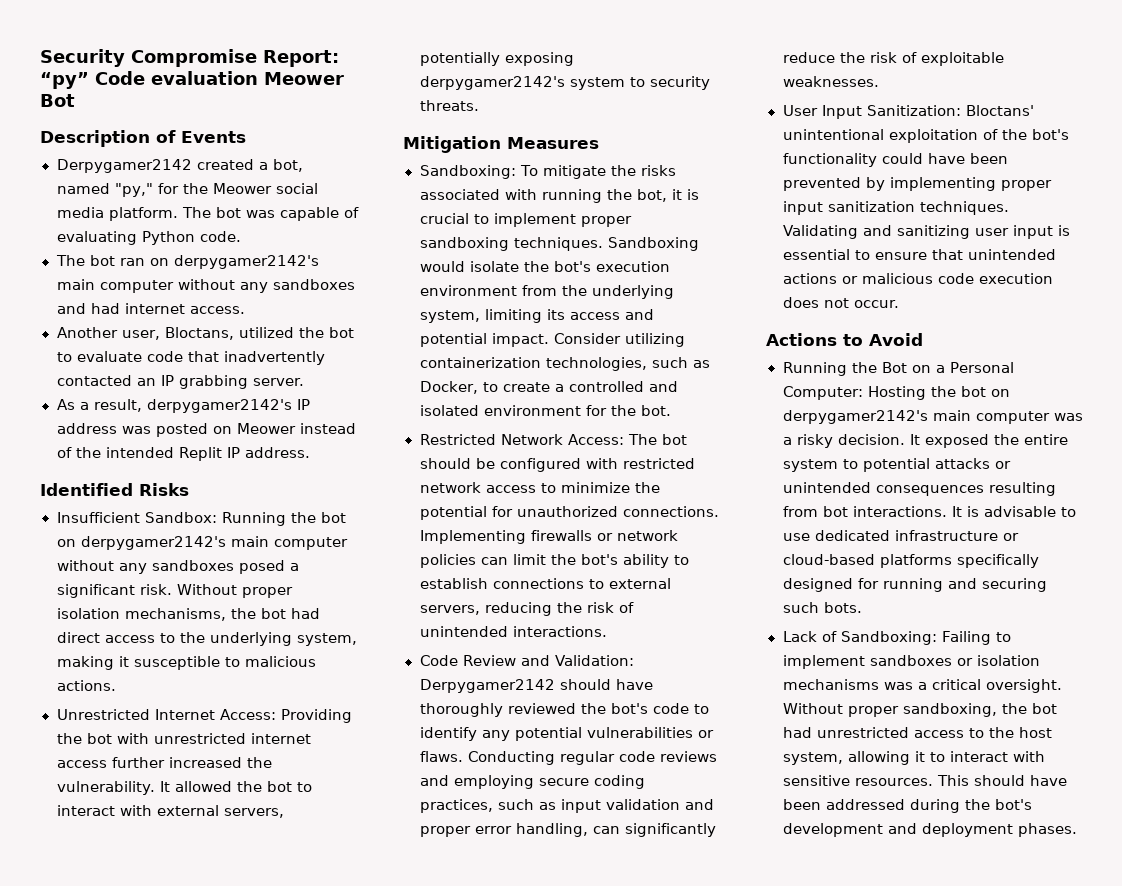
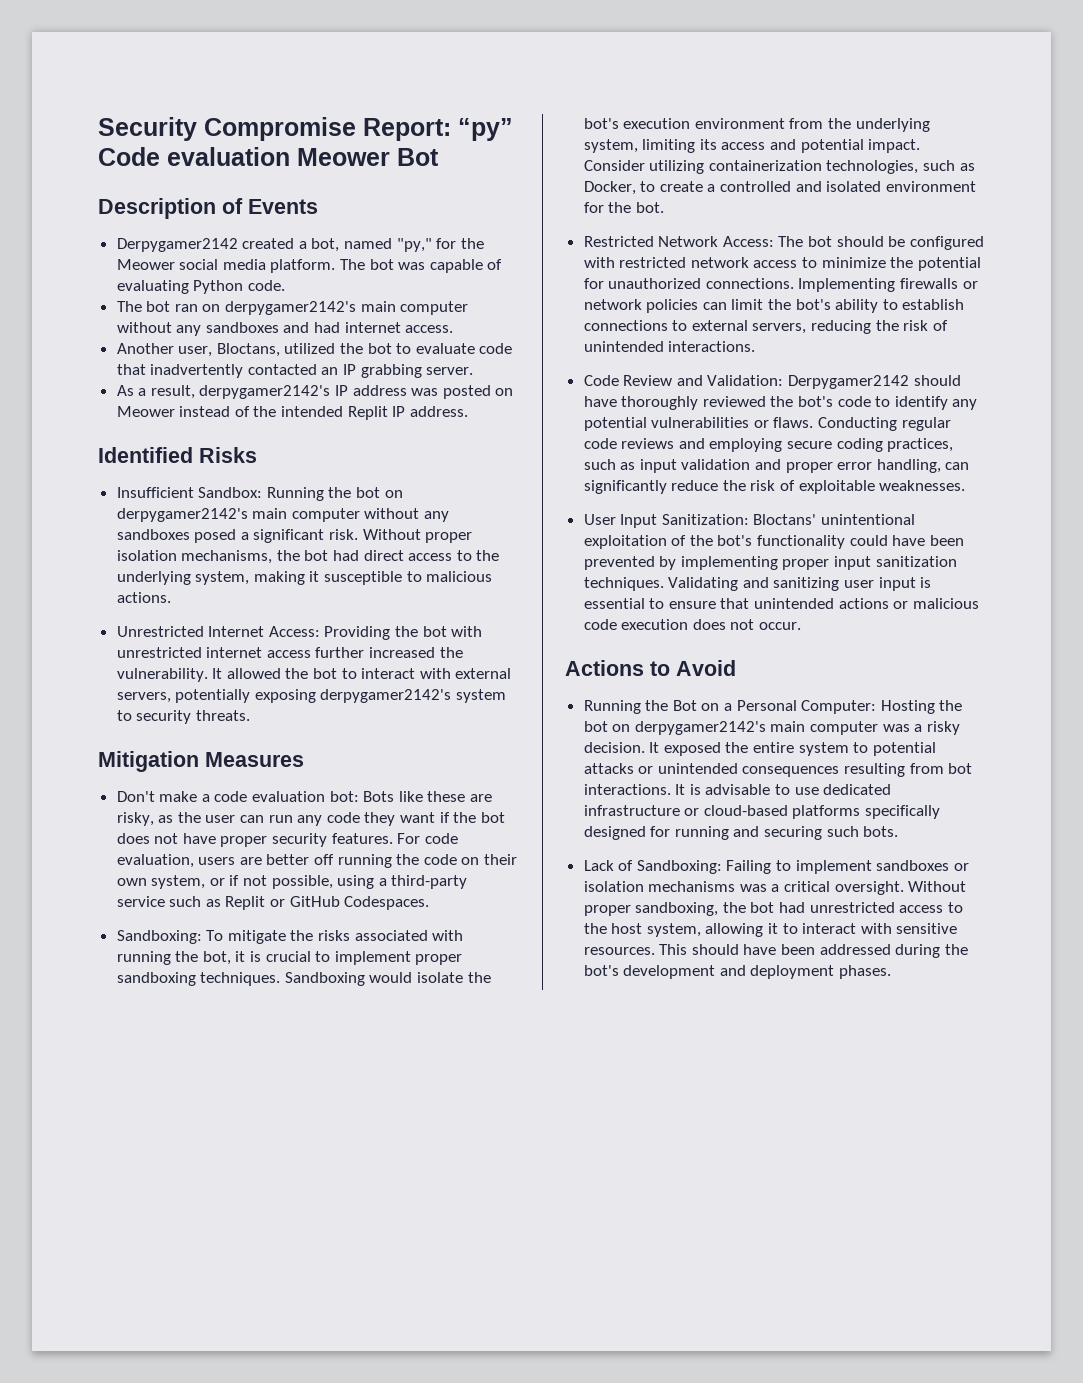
+ Don't make a code evaluation bot: Bots like these are risky, as the user can run any code they want if the bot does not have proper security features. For code evaluation, users are better off running the code on their own system, or if not possible, using a third-party service such as Replit or GitHub Codespaces.

